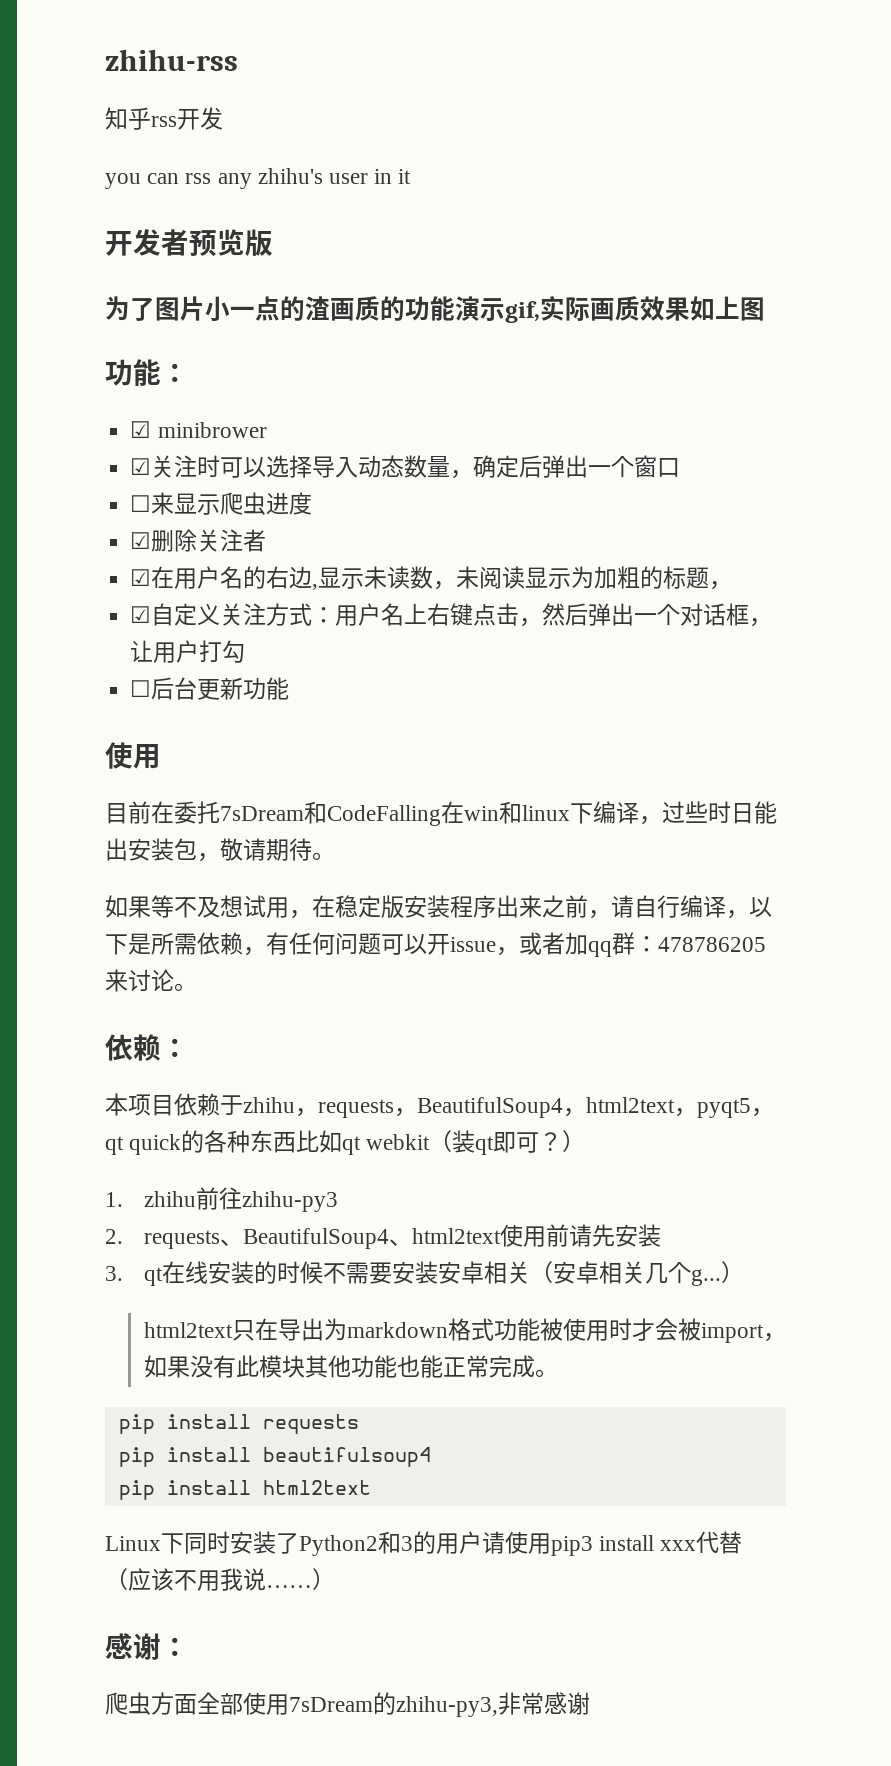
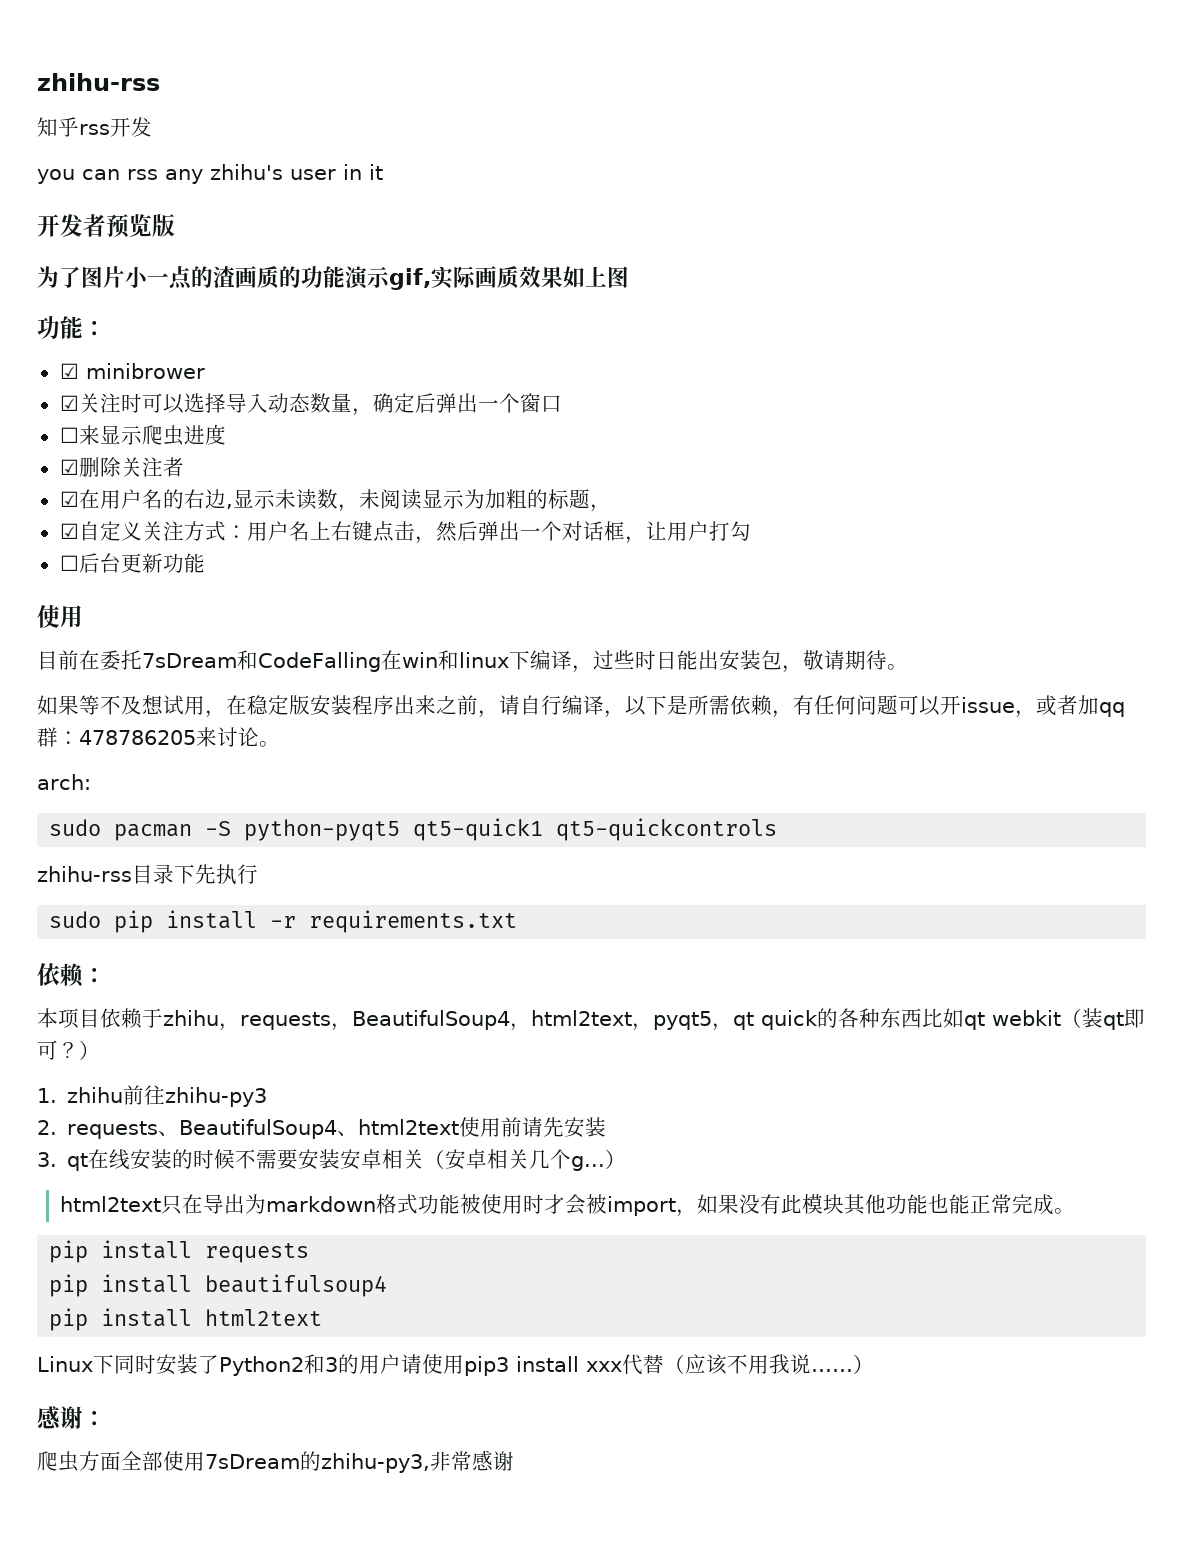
+ arch:
+ sudo pacman -S python-pyqt5 qt5-quick1 qt5-quickcontrols
+ zhihu-rss目录下先执行
+ sudo pip install -r requirements.txt

